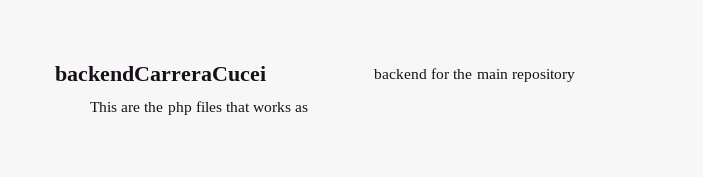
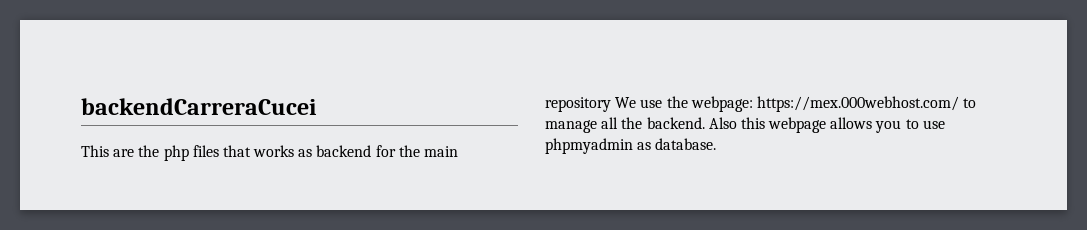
- This are the php files that works as backend for the main repository
+ This are the php files that works as backend for the main repository We use the webpage: https://mex.000webhost.com/ to manage all the backend. Also this webpage allows you to use phpmyadmin as database.

